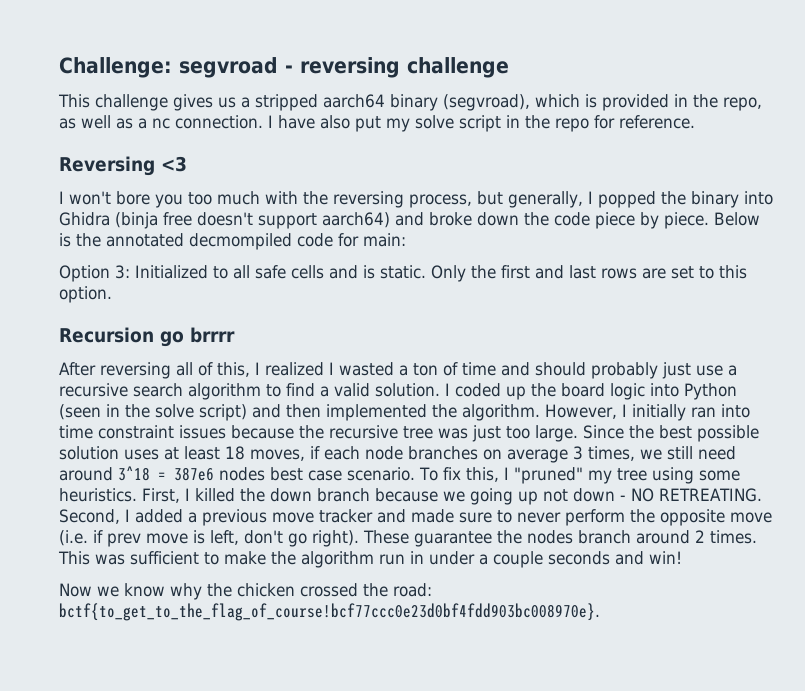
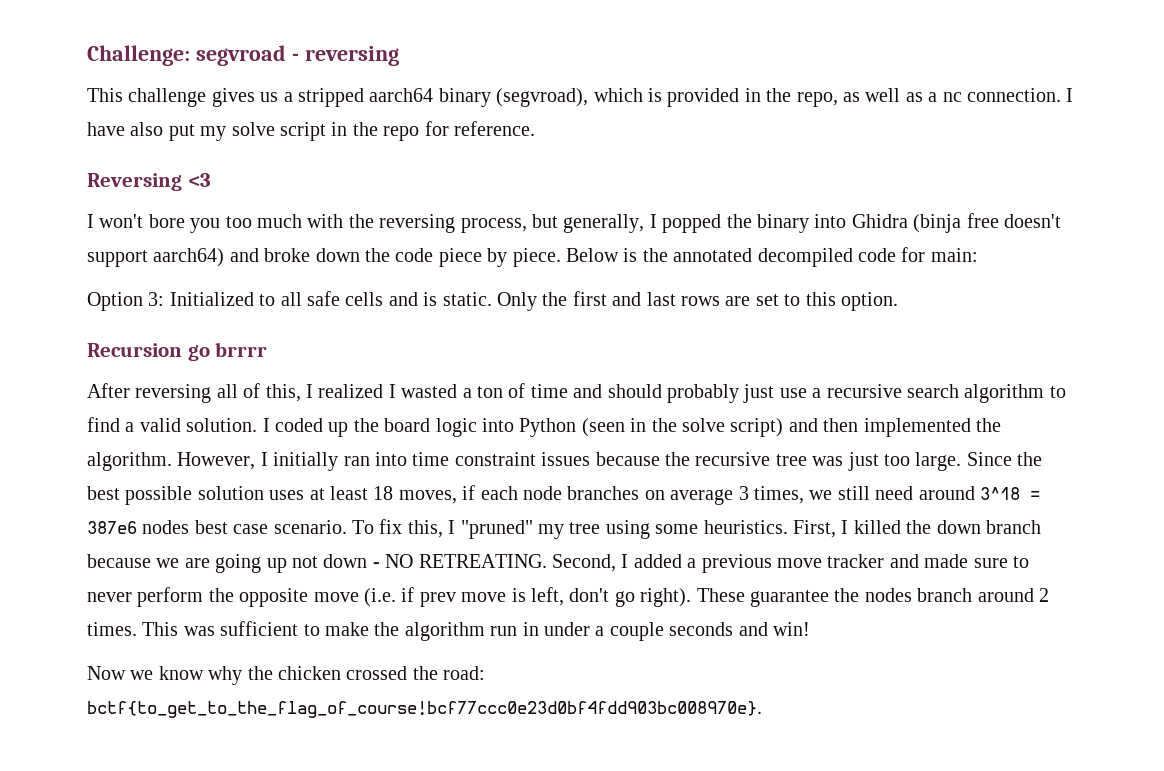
- Challenge: segvroad - reversing challenge
+ Challenge: segvroad - reversing
- Below is the annotated decmompiled code for main:
+ Below is the annotated decompiled code for main:
- First, I killed the down branch because we going up not down - NO RETREATING.
+ First, I killed the down branch because we are going up not down - NO RETREATING.

